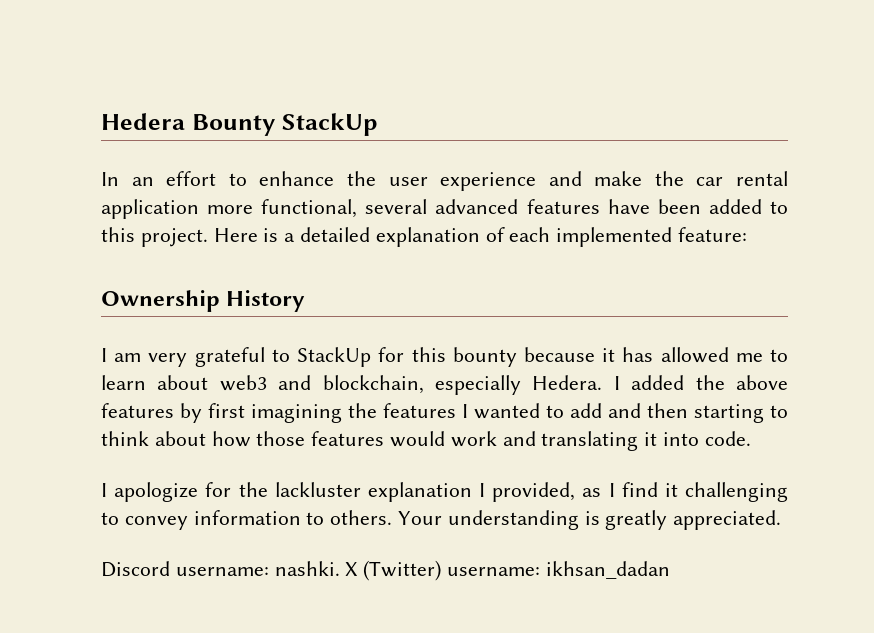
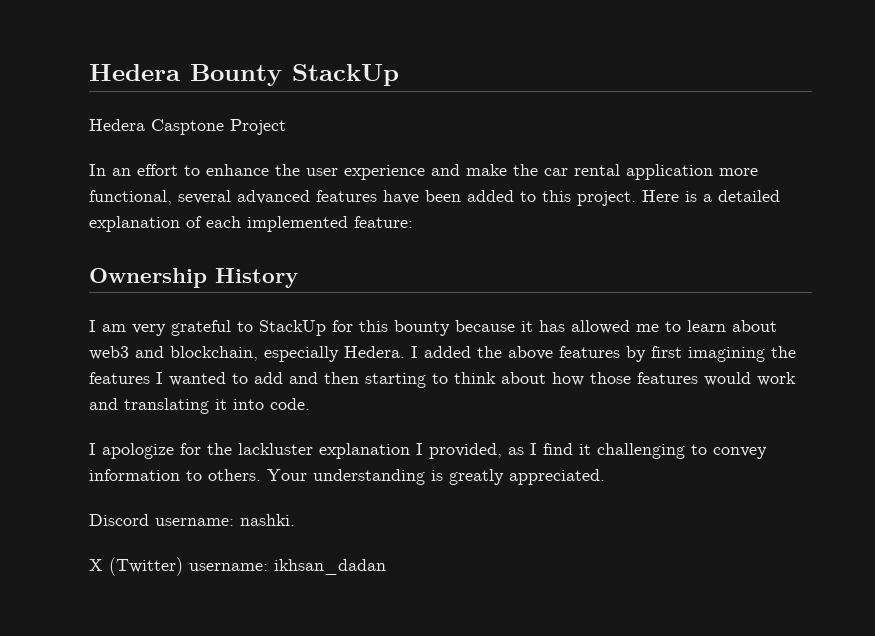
+ Hedera Casptone Project
- Discord username: nashki. X (Twitter) username: ikhsan_dadan
+ Discord username: nashki.
+ X (Twitter) username: ikhsan_dadan

